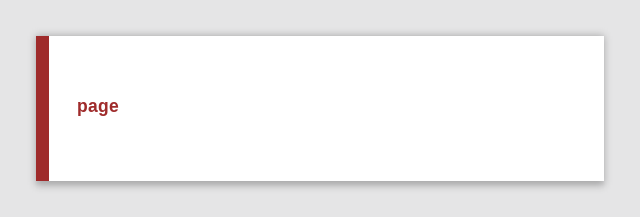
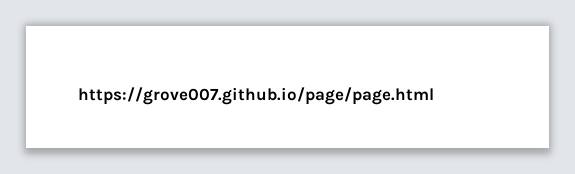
- page
+ https://grove007.github.io/page/page.html

